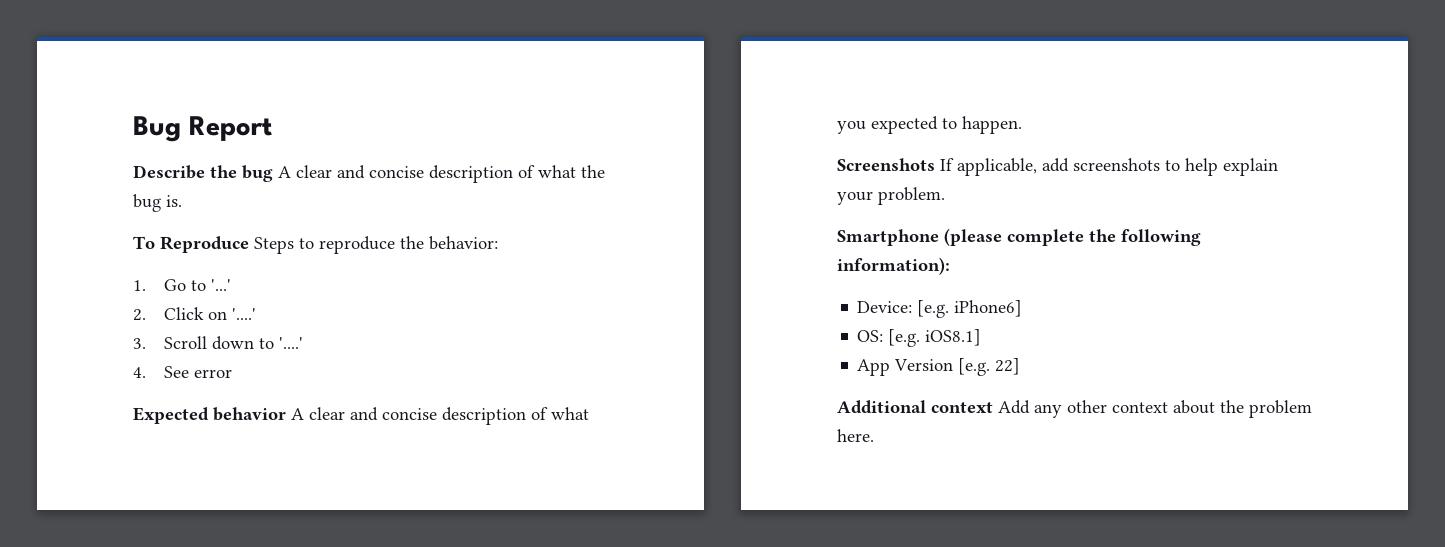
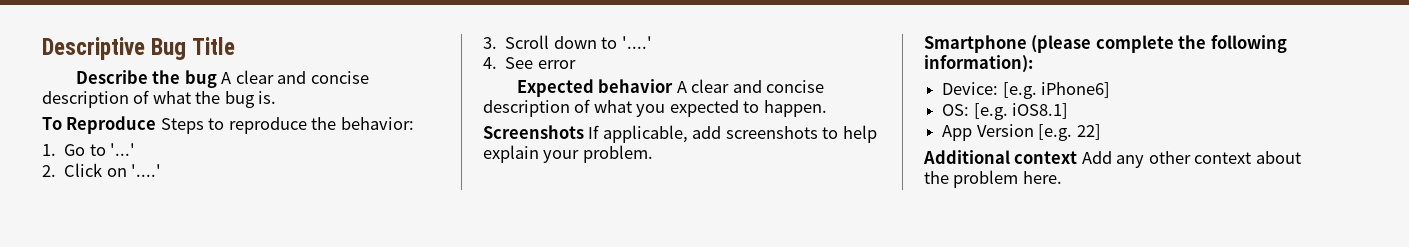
- Bug Report
+ Descriptive Bug Title

